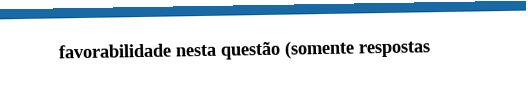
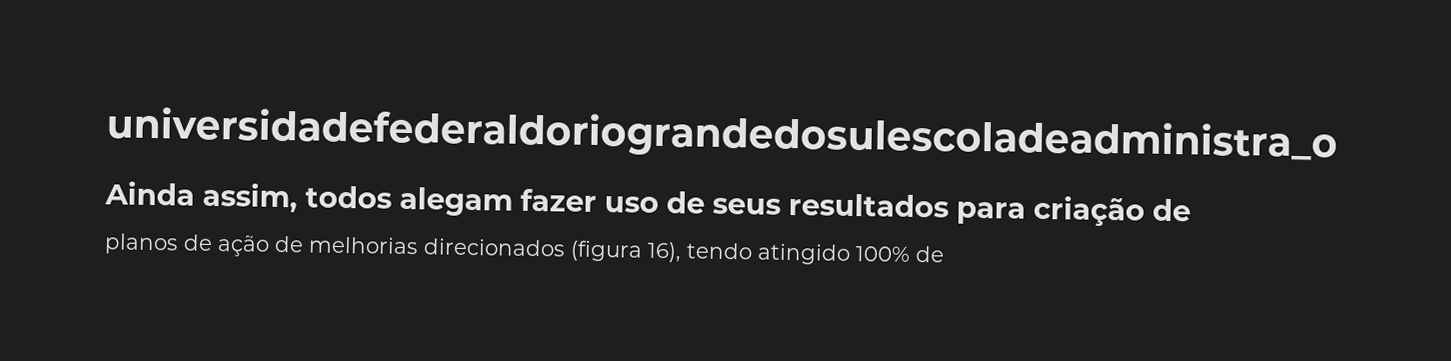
- favorabilidade nesta questão (somente respostas
+ universidadefederaldoriograndedosulescoladeadministra_o
+ Ainda assim, todos alegam fazer uso de seus resultados para criação de
+ planos de ação de melhorias direcionados (figura 16), tendo atingido 100% de

